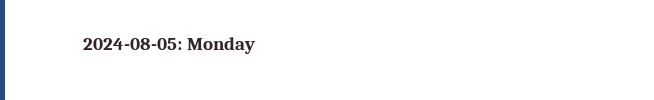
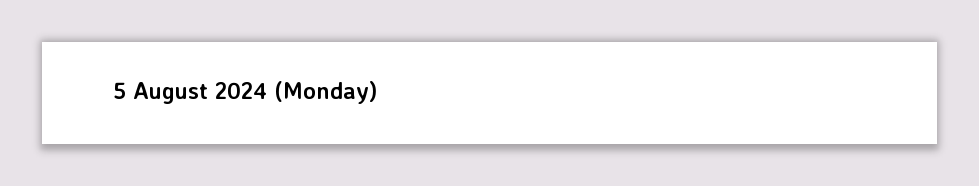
- 2024-08-05: Monday
+ 5 August 2024 (Monday)

